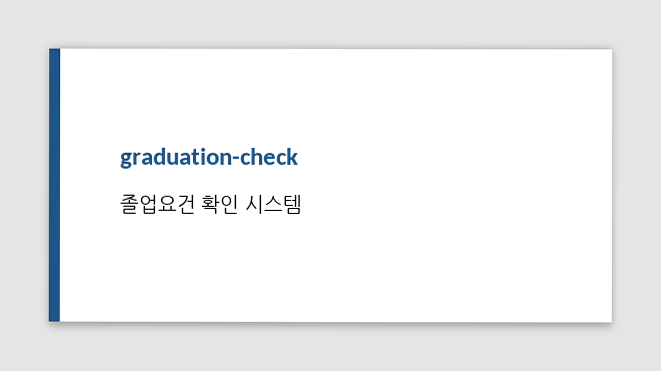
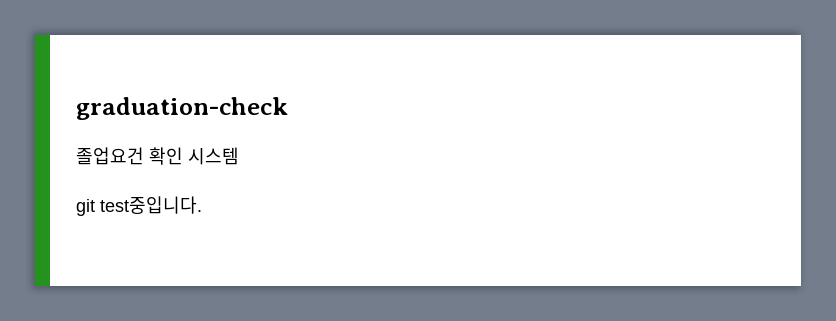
+ git test중입니다.

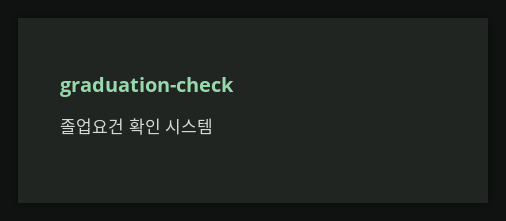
- git test중입니다.

